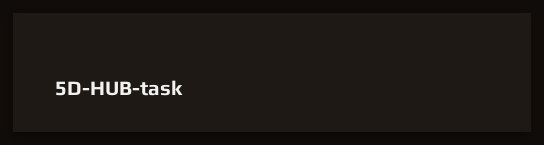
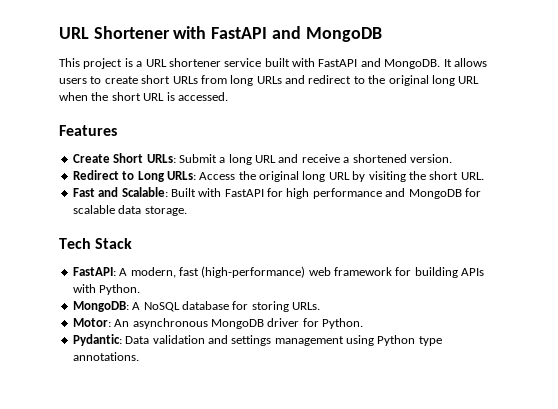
- 5D-HUB-task
+ URL Shortener with FastAPI and MongoDB
+ This project is a URL shortener service built with FastAPI and MongoDB. It allows users to create short URLs from long URLs and redirect to the original long URL when the short URL is accessed.
+ Features
+ Create Short URLs: Submit a long URL and receive a shortened version.
+ Redirect to Long URLs: Access the original long URL by visiting the short URL.
+ Fast and Scalable: Built with FastAPI for high performance and MongoDB for scalable data storage.
+ Tech Stack
+ FastAPI: A modern, fast (high-performance) web framework for building APIs with Python.
+ MongoDB: A NoSQL database for storing URLs.
+ Motor: An asynchronous MongoDB driver for Python.
+ Pydantic: Data validation and settings management using Python type annotations.

